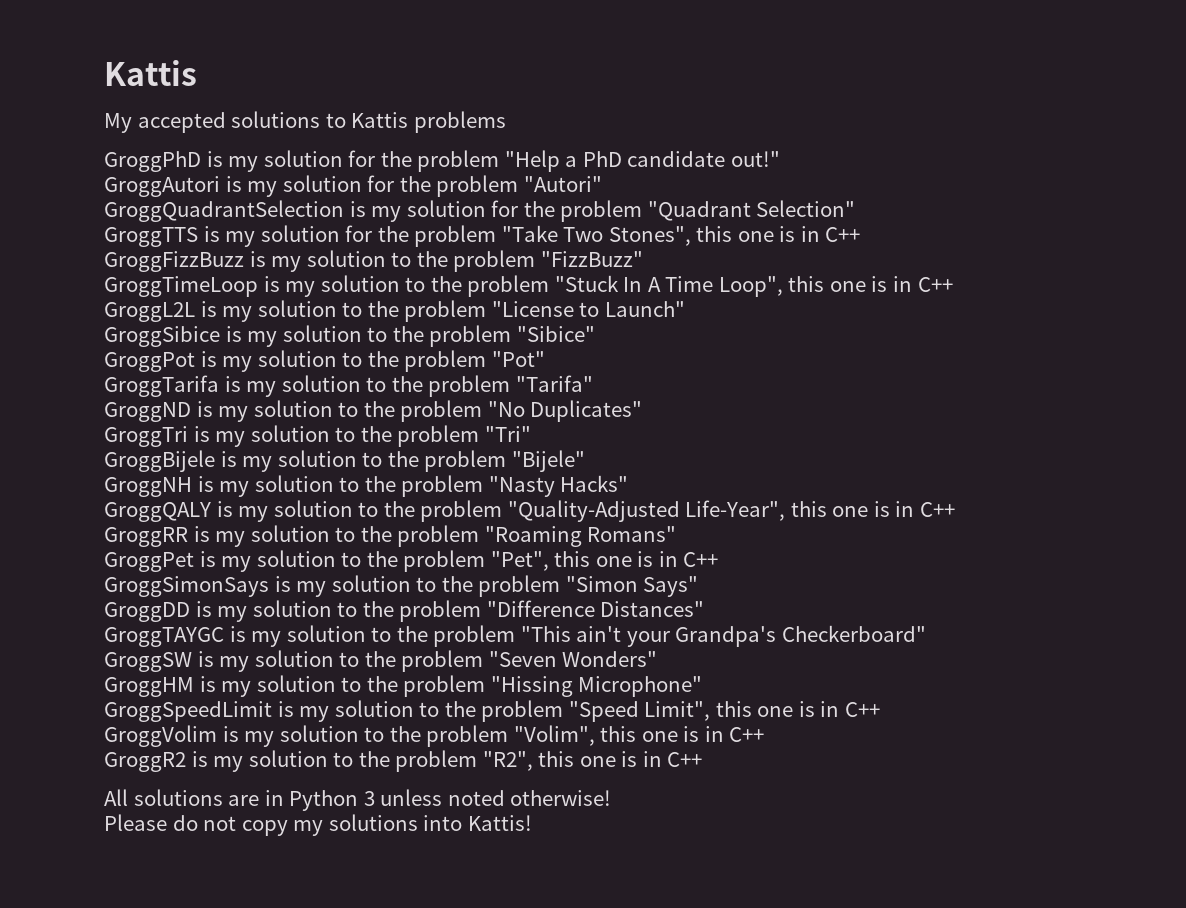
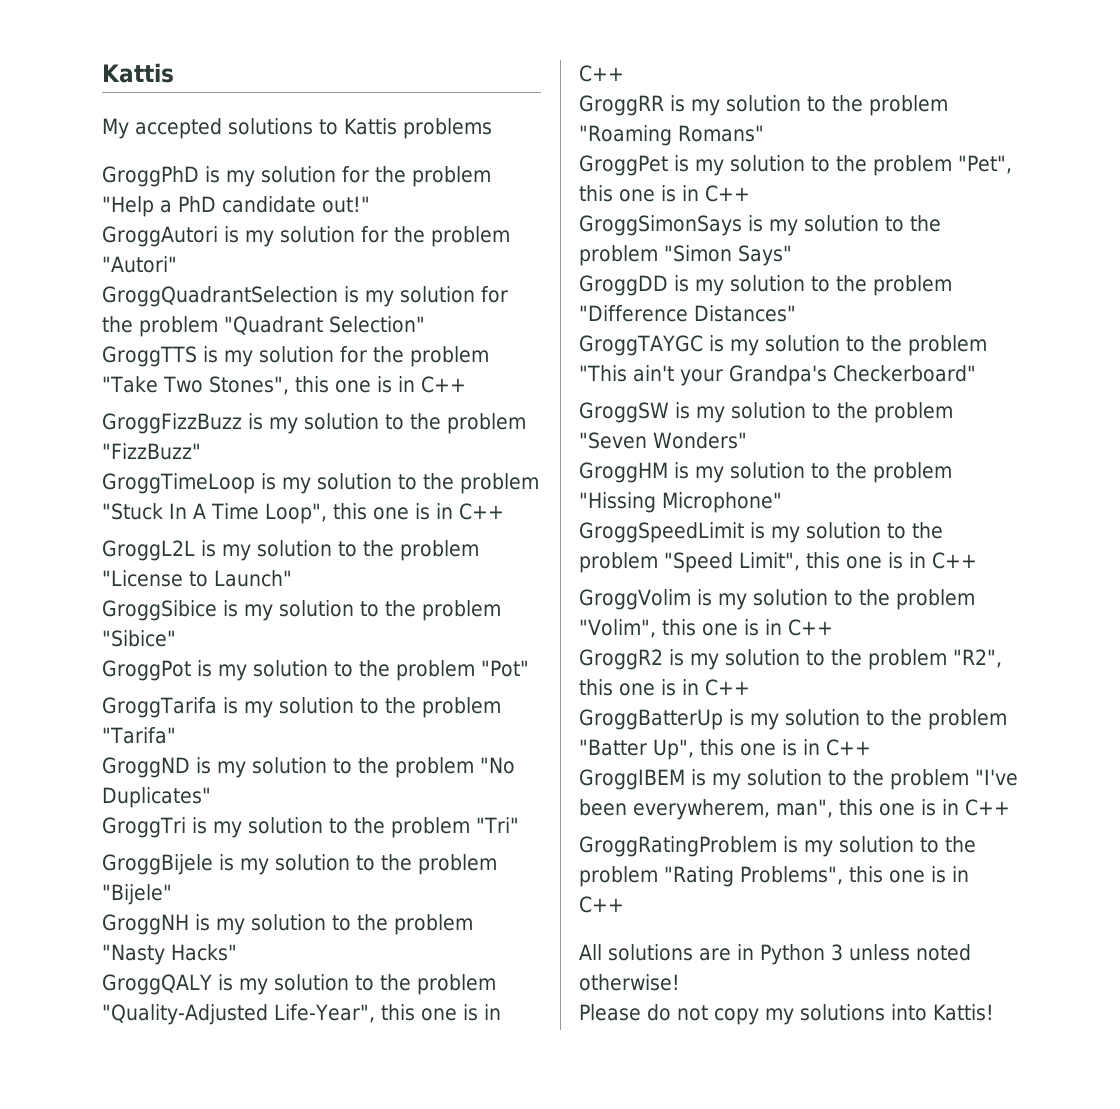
+ GroggBatterUp is my solution to the problem "Batter Up", this one is in C++
+ GroggIBEM is my solution to the problem "I've been everywherem, man", this one is in C++
+ GroggRatingProblem is my solution to the problem "Rating Problems", this one is in C++

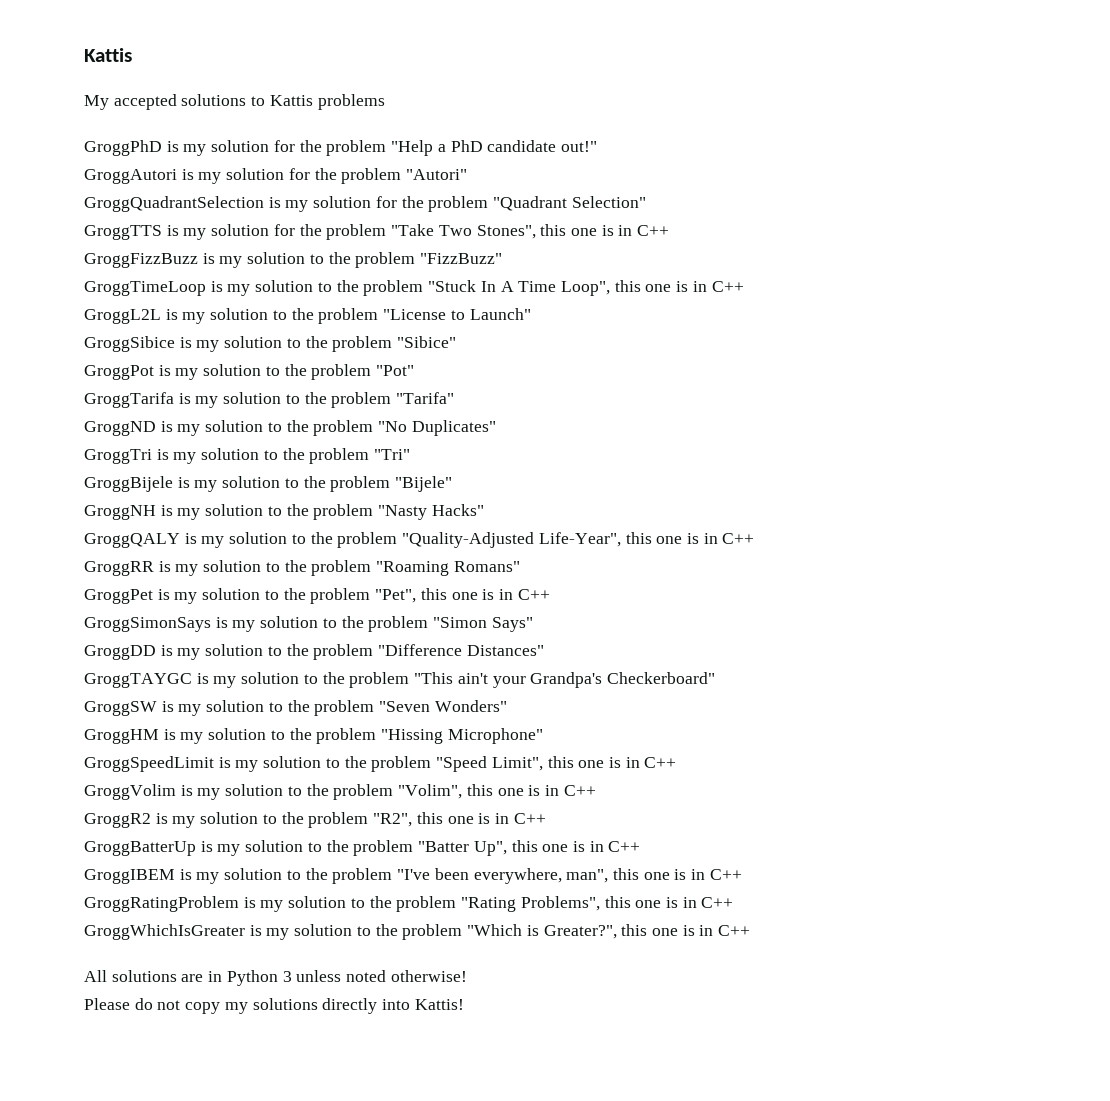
- GroggIBEM is my solution to the problem "I've been everywherem, man", this one is in C++
+ GroggIBEM is my solution to the problem "I've been everywhere, man", this one is in C++
+ GroggWhichIsGreater is my solution to the problem "Which is Greater?", this one is in C++
- Please do not copy my solutions into Kattis!
+ Please do not copy my solutions directly into Kattis!

